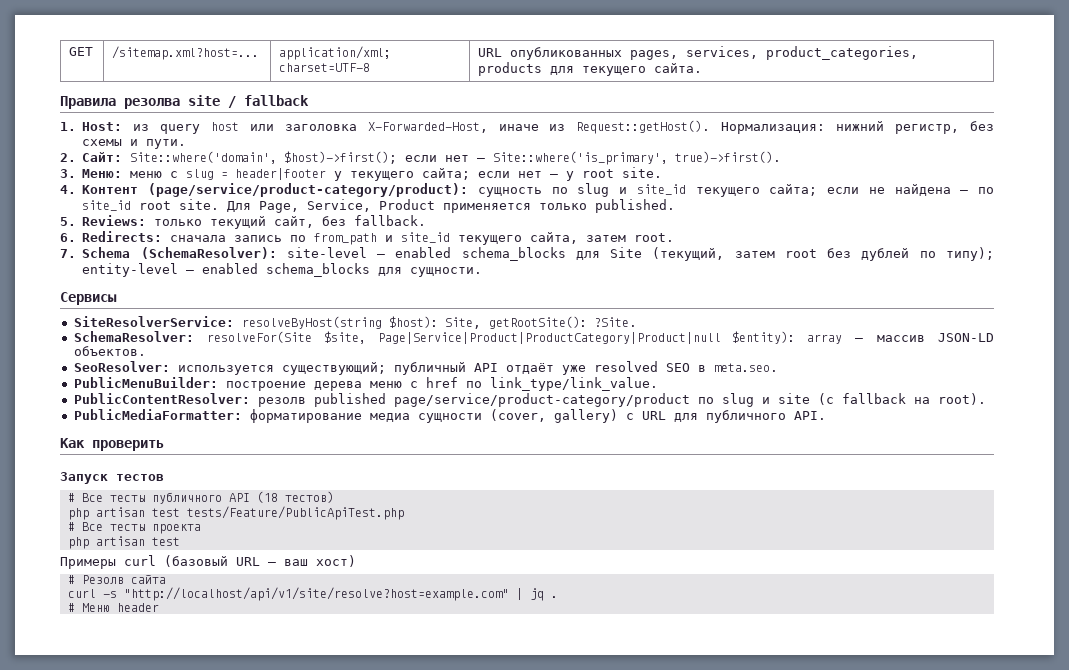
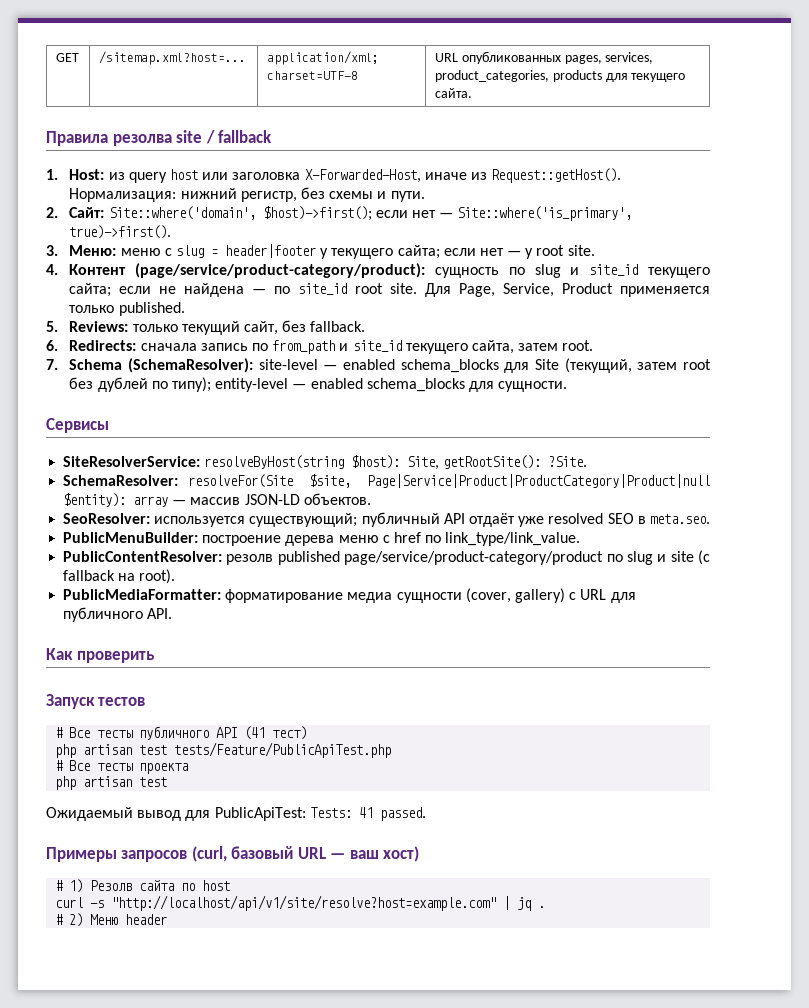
- # Все тесты публичного API (18 тестов)
+ # Все тесты публичного API (41 тест)
- Примеры curl (базовый URL — ваш хост)
+ Ожидаемый вывод для PublicApiTest: Tests: 41 passed.
+ Примеры запросов (curl, базовый URL — ваш хост)
- # Резолв сайта
+ # 1) Резолв сайта по host
- # Меню header
+ # 2) Меню header

